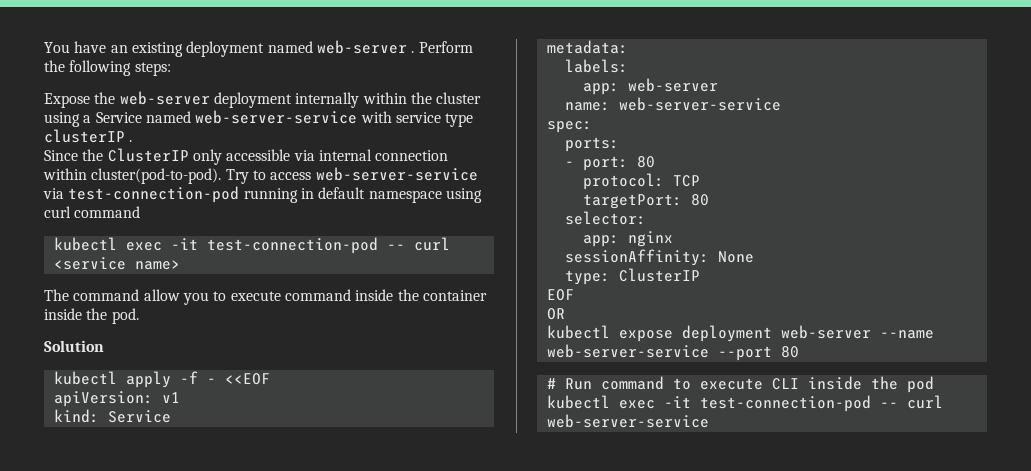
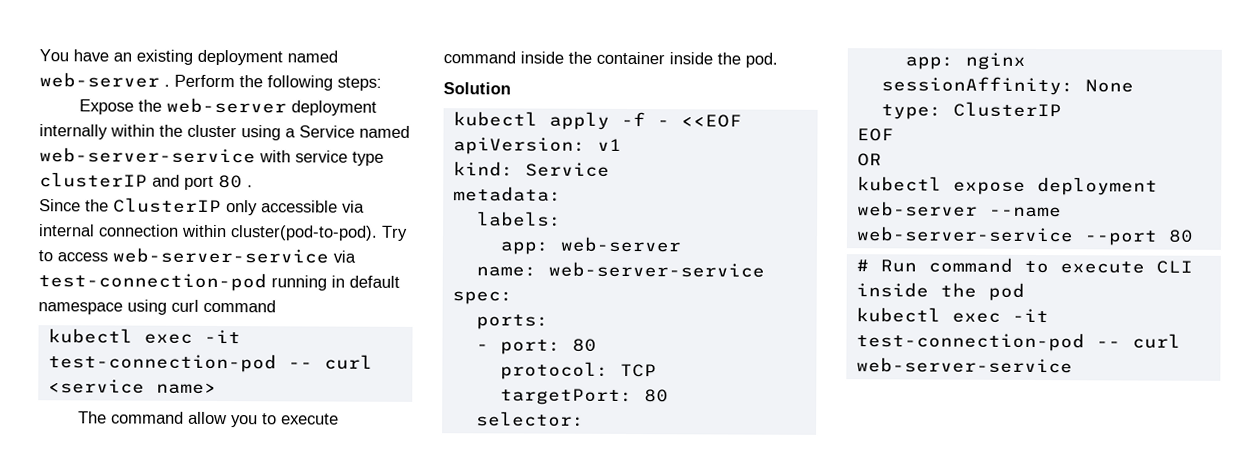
- Expose the web-server deployment internally within the cluster using a Service named web-server-service with service type clusterIP .
+ Expose the web-server deployment internally within the cluster using a Service named web-server-service with service type clusterIP and port 80 .

